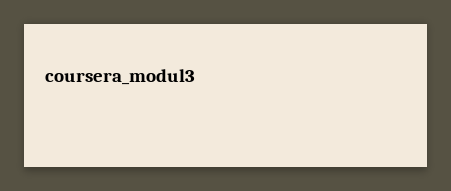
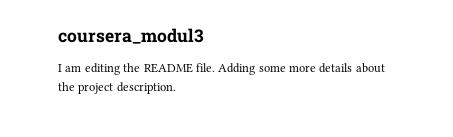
+ I am editing the README file. Adding some more details about the project description.

